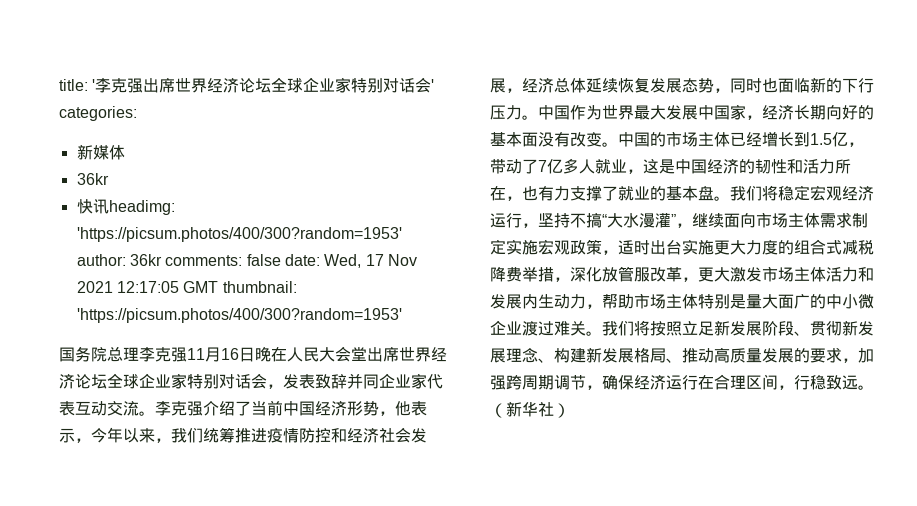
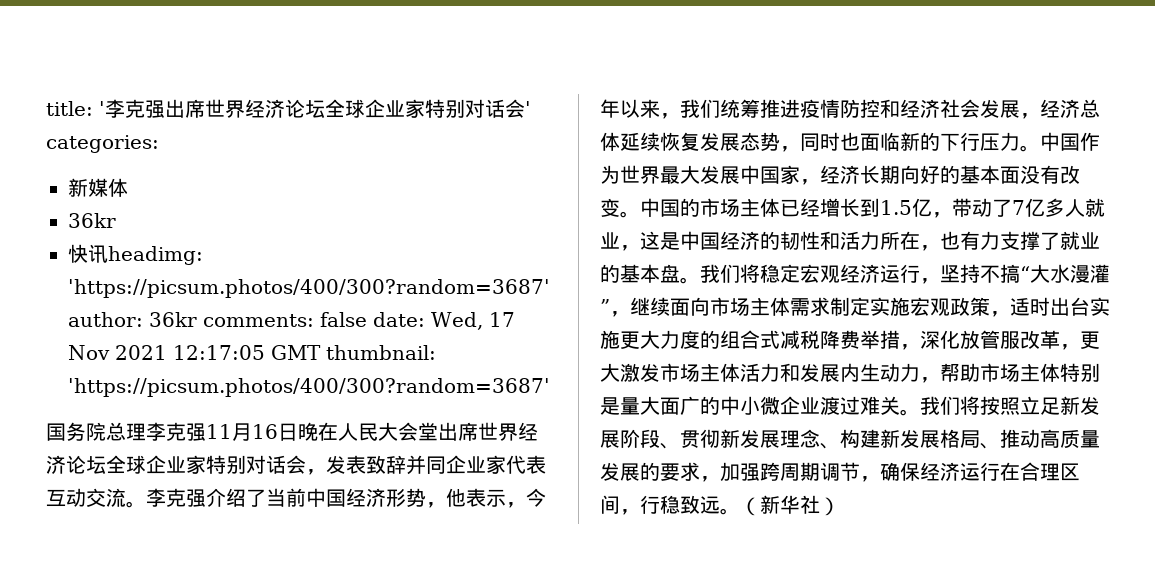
- 快讯headimg: 'https://picsum.photos/400/300?random=1953' author: 36kr comments: false date: Wed, 17 Nov 2021 12:17:05 GMT thumbnail: 'https://picsum.photos/400/300?random=1953'
+ 快讯headimg: 'https://picsum.photos/400/300?random=3687' author: 36kr comments: false date: Wed, 17 Nov 2021 12:17:05 GMT thumbnail: 'https://picsum.photos/400/300?random=3687'

